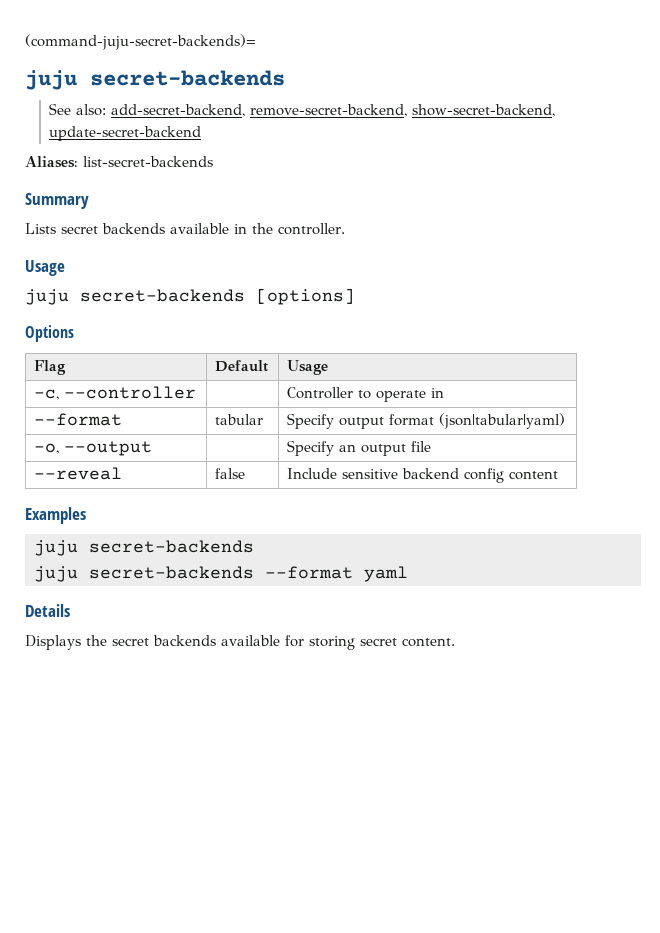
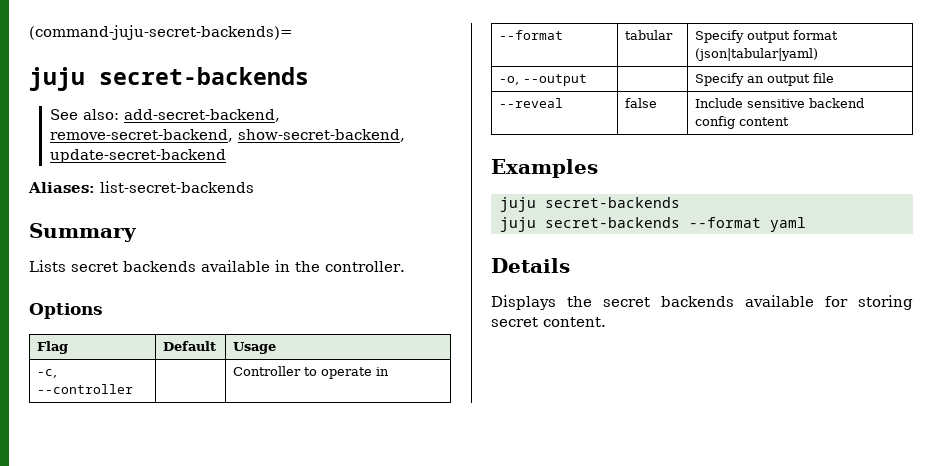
  Lists secret backends available in the controller.
- Usage
- juju secret-backends [options]

